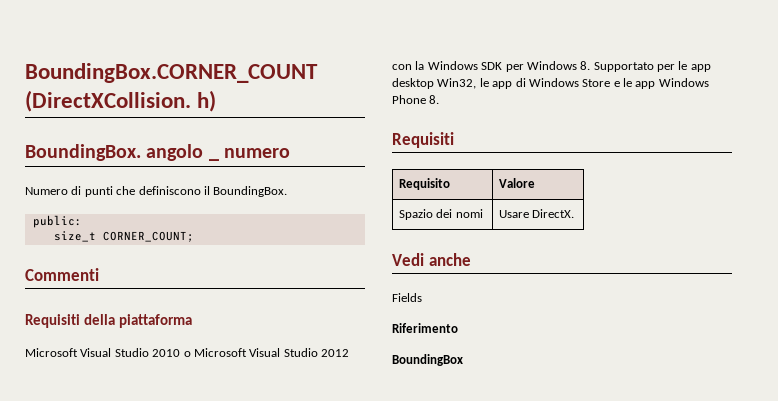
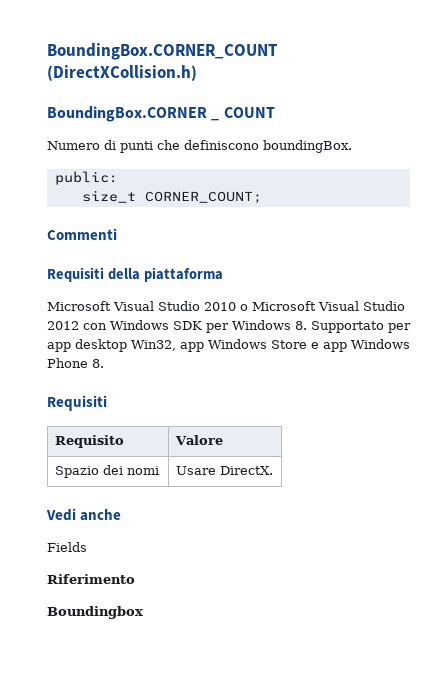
- BoundingBox.CORNER_COUNT (DirectXCollision. h)
- BoundingBox. angolo _ numero
+ BoundingBox.CORNER_COUNT (DirectXCollision.h)
+ BoundingBox.CORNER _ COUNT
- Numero di punti che definiscono il BoundingBox.
+ Numero di punti che definiscono boundingBox.
- Microsoft Visual Studio 2010 o Microsoft Visual Studio 2012 con la Windows SDK per Windows 8. Supportato per le app desktop Win32, le app di Windows Store e le app Windows Phone 8.
+ Microsoft Visual Studio 2010 o Microsoft Visual Studio 2012 con Windows SDK per Windows 8. Supportato per app desktop Win32, app Windows Store e app Windows Phone 8.
- BoundingBox
+ Boundingbox

